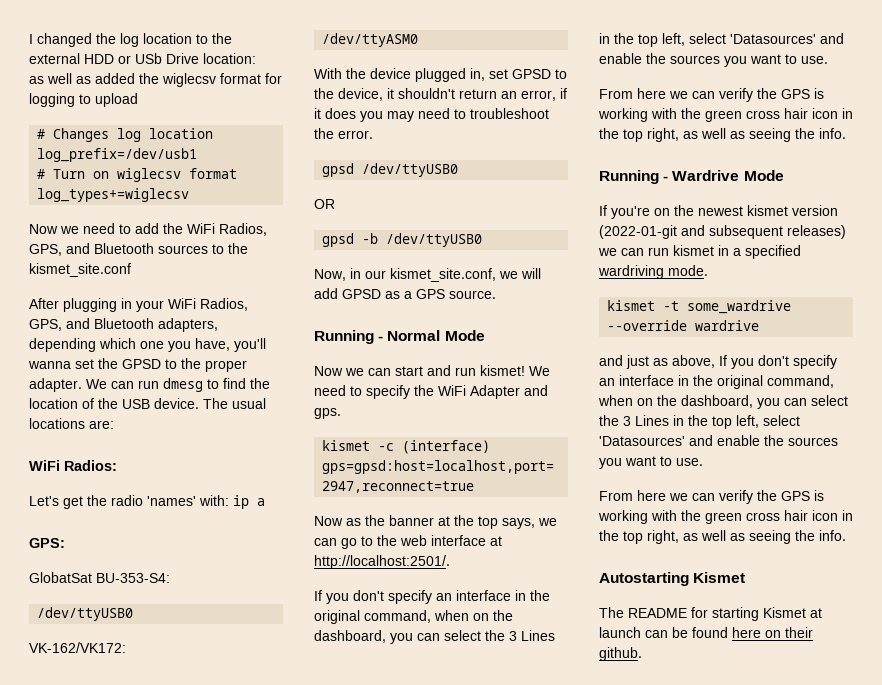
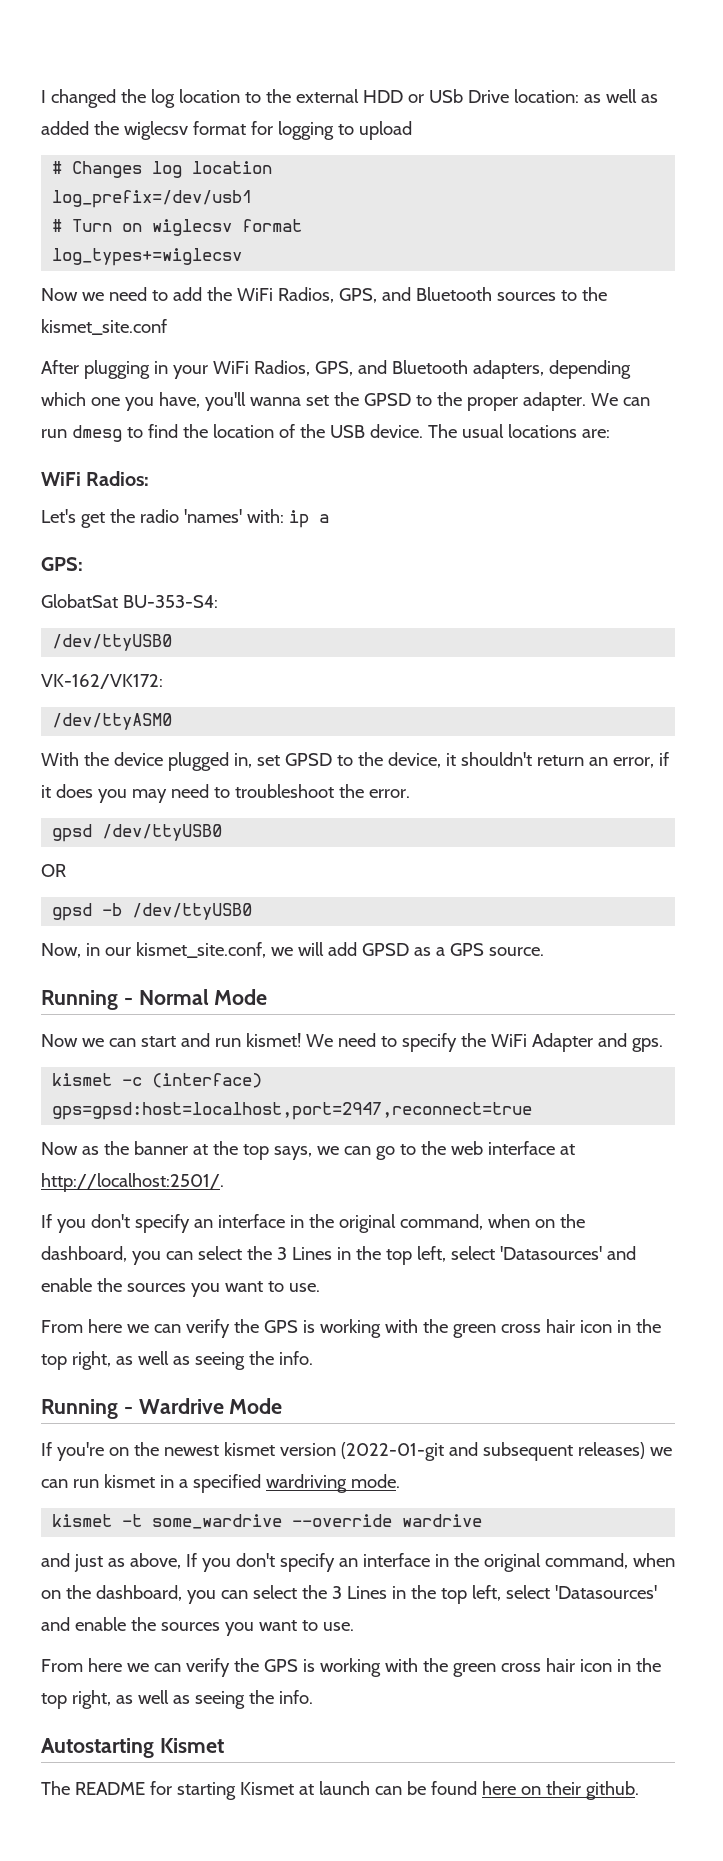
- I changed the log location to the external HDD or USb Drive location:
- as well as added the wiglecsv format for logging to upload
+ I changed the log location to the external HDD or USb Drive location: as well as added the wiglecsv format for logging to upload

